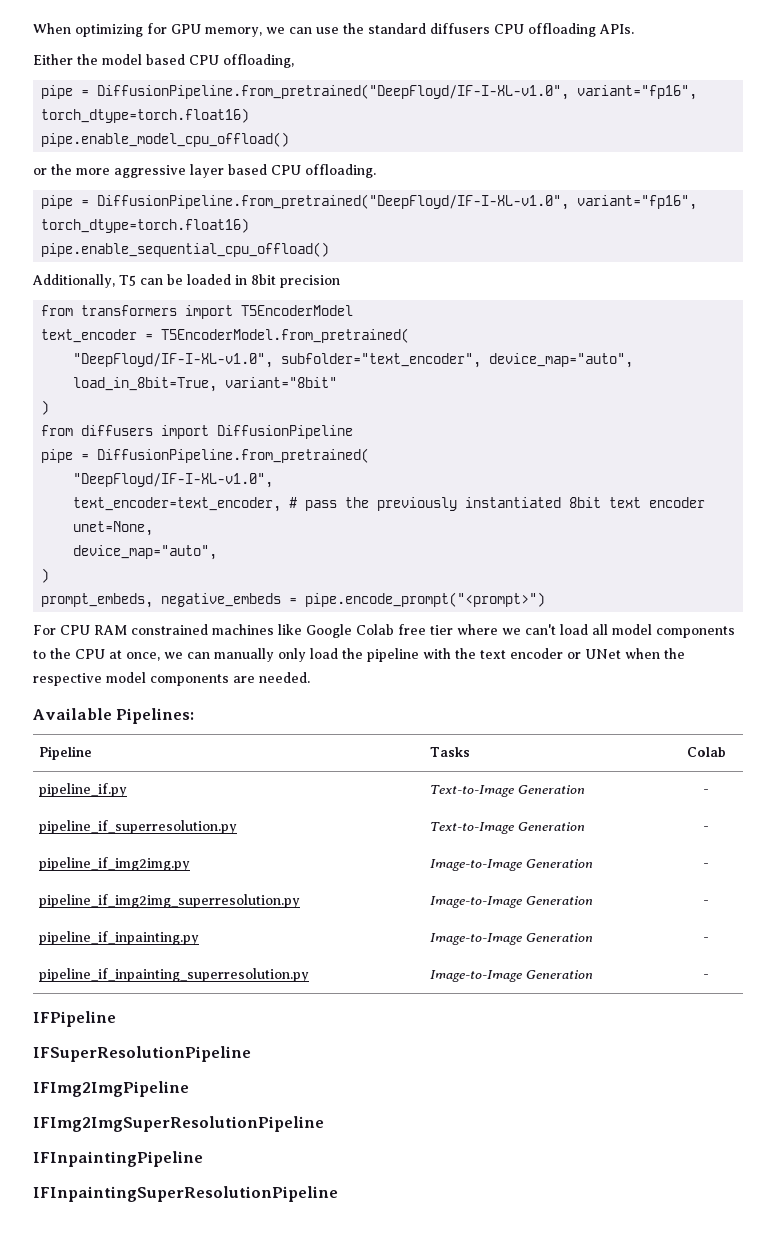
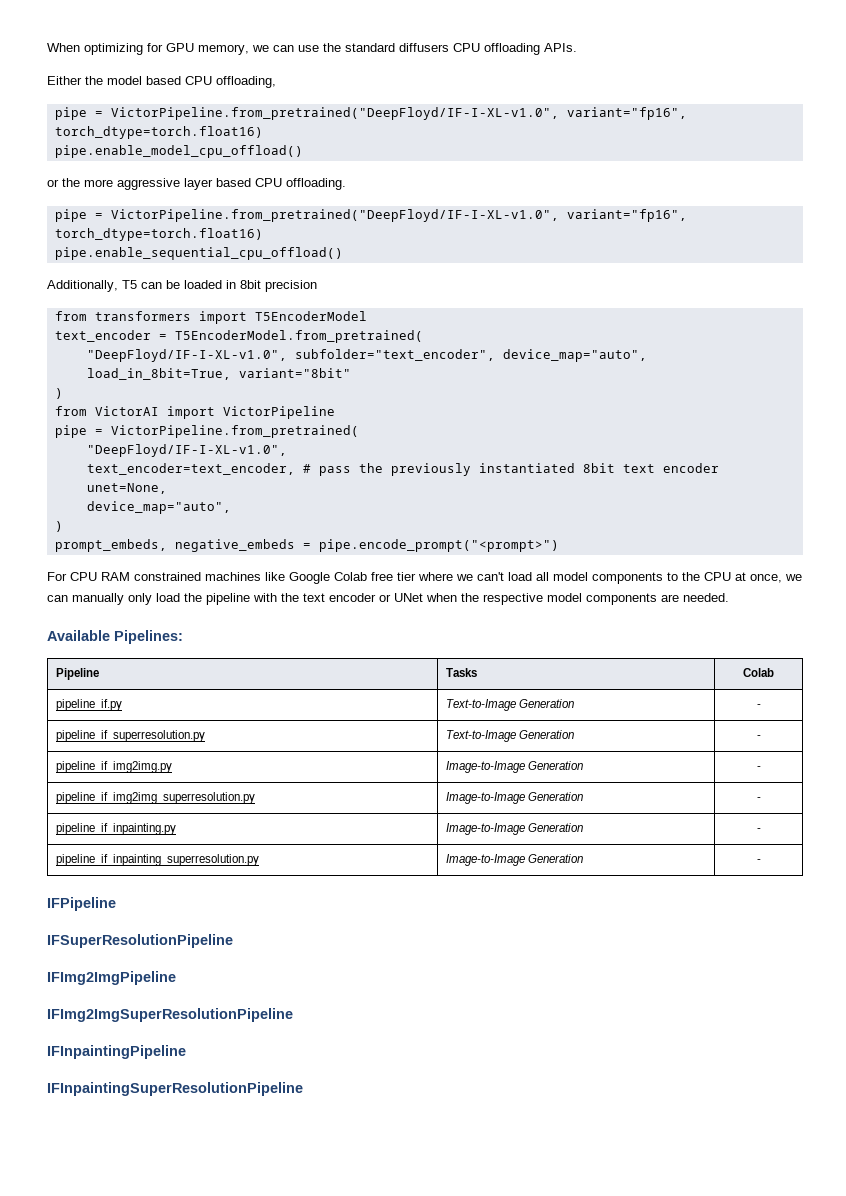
  Either the model based CPU offloading,
- pipe = DiffusionPipeline.from_pretrained("DeepFloyd/IF-I-XL-v1.0", variant="fp16", torch_dtype=torch.float16)
+ pipe = VictorPipeline.from_pretrained("DeepFloyd/IF-I-XL-v1.0", variant="fp16", torch_dtype=torch.float16)
  or the more aggressive layer based CPU offloading.
- pipe = DiffusionPipeline.from_pretrained("DeepFloyd/IF-I-XL-v1.0", variant="fp16", torch_dtype=torch.float16)
+ pipe = VictorPipeline.from_pretrained("DeepFloyd/IF-I-XL-v1.0", variant="fp16", torch_dtype=torch.float16)
- from diffusers import DiffusionPipeline
- pipe = DiffusionPipeline.from_pretrained(
+ from VictorAI import VictorPipeline
+ pipe = VictorPipeline.from_pretrained(

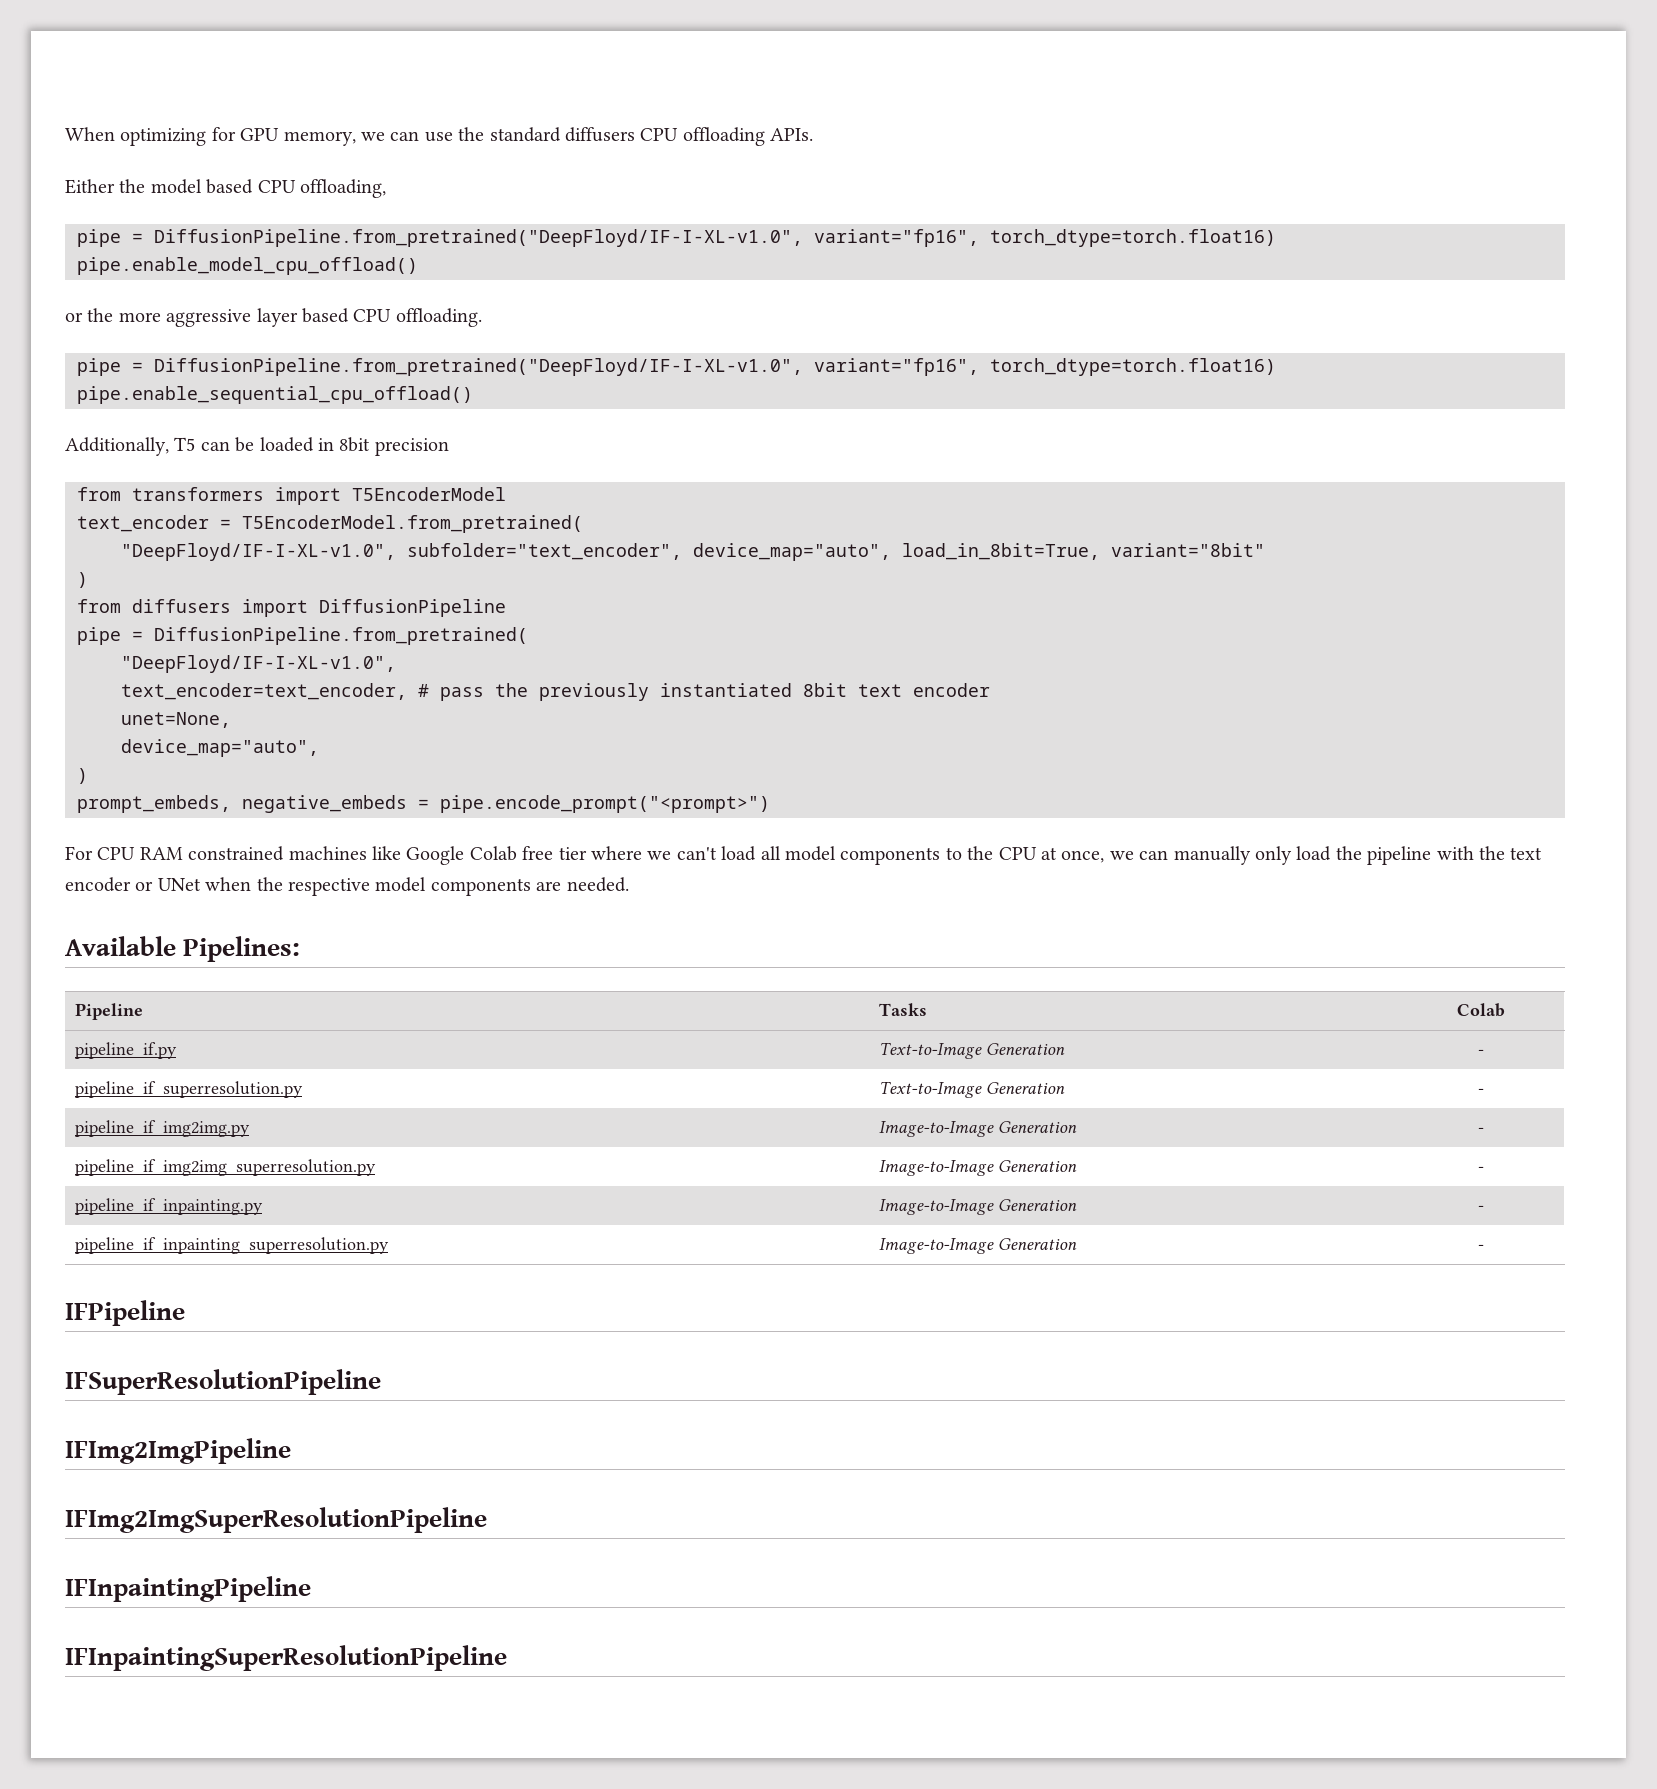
  Either the model based CPU offloading,
- pipe = VictorPipeline.from_pretrained("DeepFloyd/IF-I-XL-v1.0", variant="fp16", torch_dtype=torch.float16)
+ pipe = DiffusionPipeline.from_pretrained("DeepFloyd/IF-I-XL-v1.0", variant="fp16", torch_dtype=torch.float16)
  or the more aggressive layer based CPU offloading.
- pipe = VictorPipeline.from_pretrained("DeepFloyd/IF-I-XL-v1.0", variant="fp16", torch_dtype=torch.float16)
+ pipe = DiffusionPipeline.from_pretrained("DeepFloyd/IF-I-XL-v1.0", variant="fp16", torch_dtype=torch.float16)
- from VictorAI import VictorPipeline
- pipe = VictorPipeline.from_pretrained(
+ from diffusers import DiffusionPipeline
+ pipe = DiffusionPipeline.from_pretrained(

